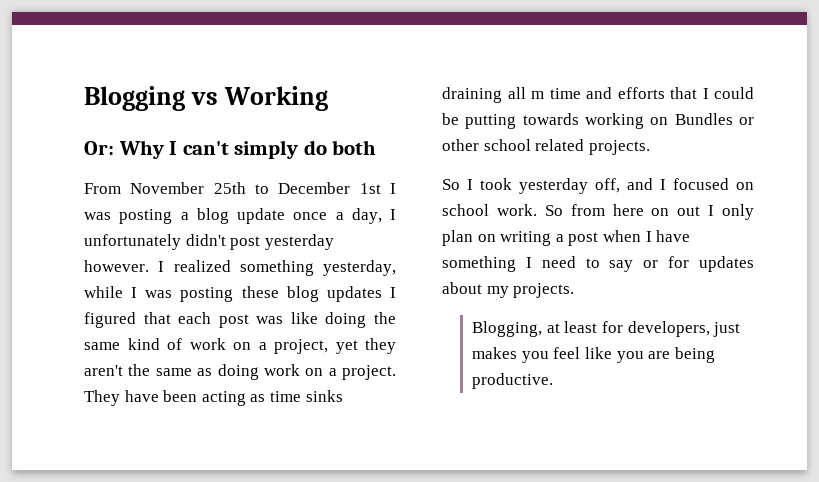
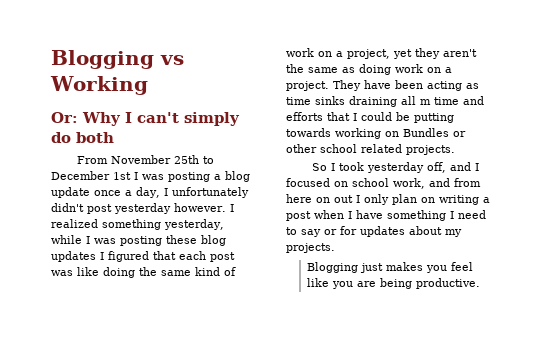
- So I took yesterday off, and I focused on school work. So from here on out I only plan on writing a post when I have something I need to say or for updates about my projects.
+ So I took yesterday off, and I focused on school work, and from here on out I only plan on writing a post when I have something I need to say or for updates about my projects.
- Blogging, at least for developers, just makes you feel like you are being productive.
+ Blogging just makes you feel like you are being productive.

